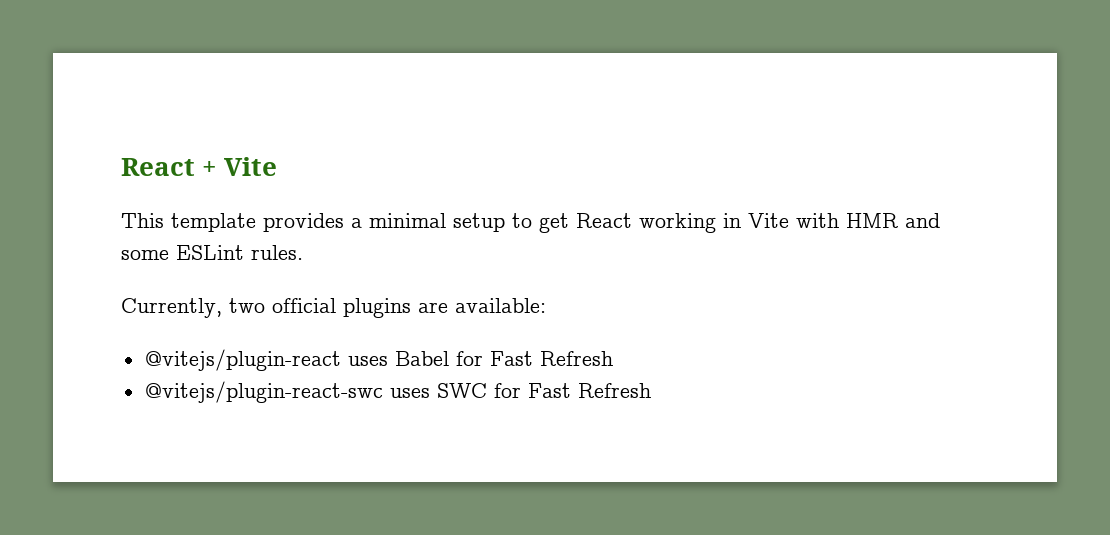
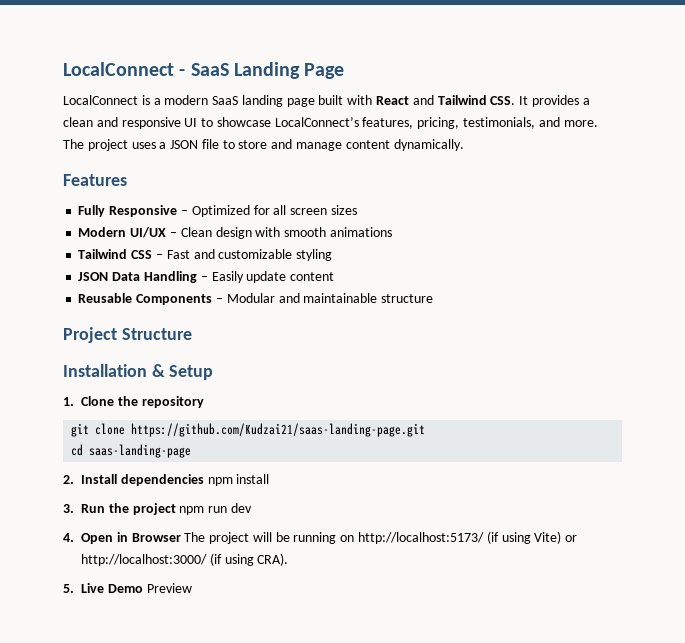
- React + Vite
- This template provides a minimal setup to get React working in Vite with HMR and some ESLint rules.
- Currently, two official plugins are available:
- @vitejs/plugin-react uses Babel for Fast Refresh
- @vitejs/plugin-react-swc uses SWC for Fast Refresh
+ LocalConnect - SaaS Landing Page
+ LocalConnect is a modern SaaS landing page built with React and Tailwind CSS. It provides a clean and responsive UI to showcase LocalConnect’s features, pricing, testimonials, and more. The project uses a JSON file to store and manage content dynamically.
+ Features
+ Fully Responsive – Optimized for all screen sizes
+ Modern UI/UX – Clean design with smooth animations
+ Tailwind CSS – Fast and customizable styling
+ JSON Data Handling – Easily update content
+ Reusable Components – Modular and maintainable structure
+ Project Structure
+ Installation & Setup
+ 1. Clone the repository
+ git clone https://github.com/Kudzai21/saas-landing-page.git
+ cd saas-landing-page
+ 2. Install dependencies npm install
+ 3. Run the project npm run dev
+ 4. Open in Browser The project will be running on http://localhost:5173/ (if using Vite) or http://localhost:3000/ (if using CRA).
+ 5. Live Demo Preview

